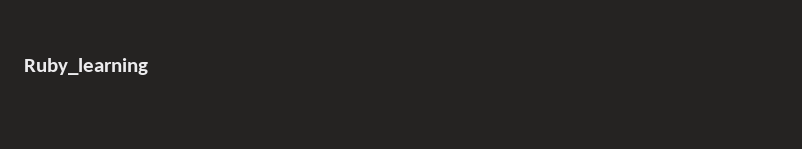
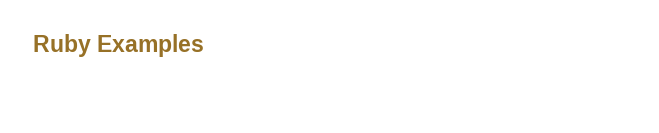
- Ruby_learning
+ Ruby Examples

